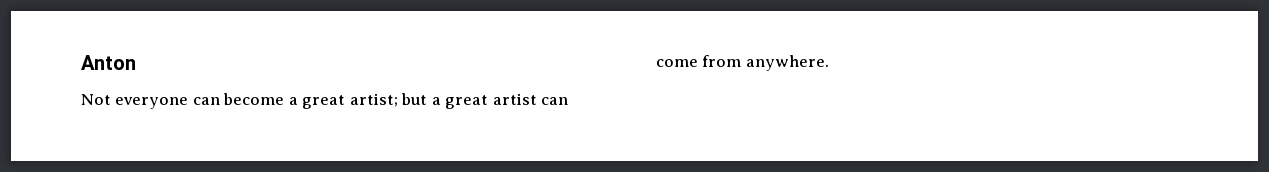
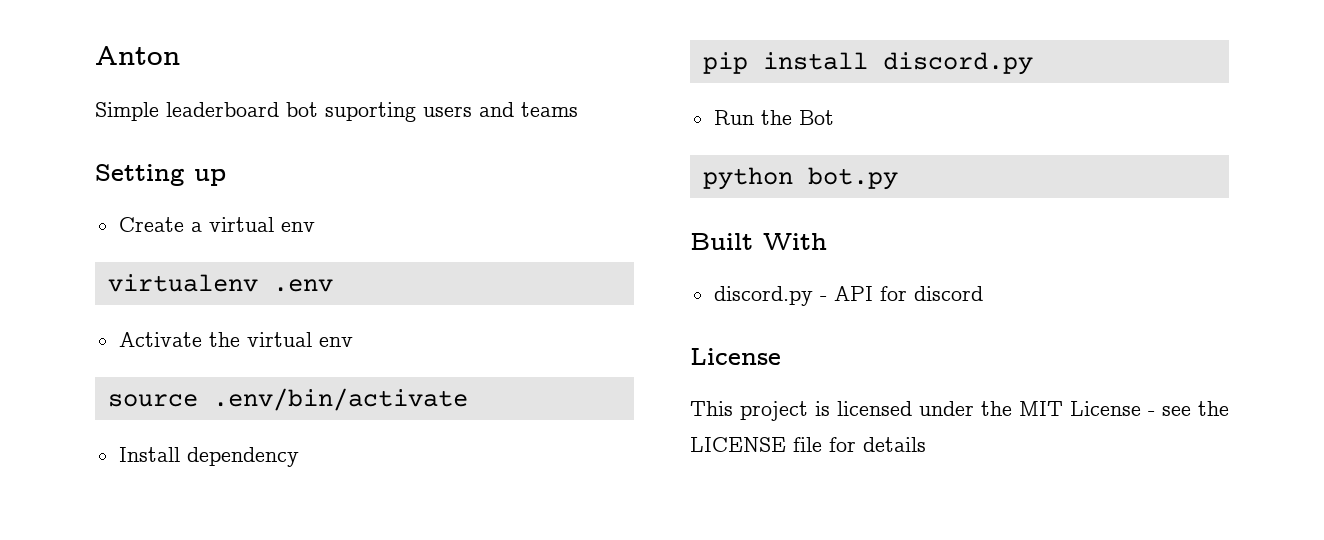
- Not everyone can become a great artist; but a great artist can come from anywhere.
+ Simple leaderboard bot suporting users and teams
+ Setting up
+ Create a virtual env
+ virtualenv .env
+ Activate the virtual env
+ source .env/bin/activate
+ Install dependency
+ pip install discord.py
+ Run the Bot
+ python bot.py
+ Built With
+ discord.py - API for discord
+ License
+ This project is licensed under the MIT License - see the LICENSE file for details

